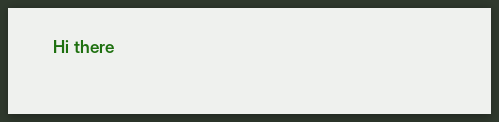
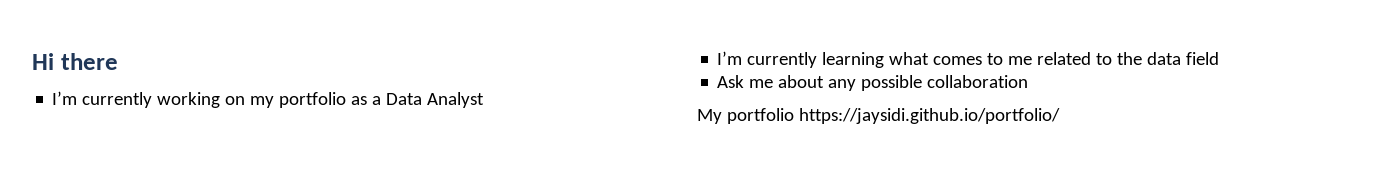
+ I’m currently working on my portfolio as a Data Analyst
+ I’m currently learning what comes to me related to the data field
+ Ask me about any possible collaboration
+ My portfolio https://jaysidi.github.io/portfolio/

